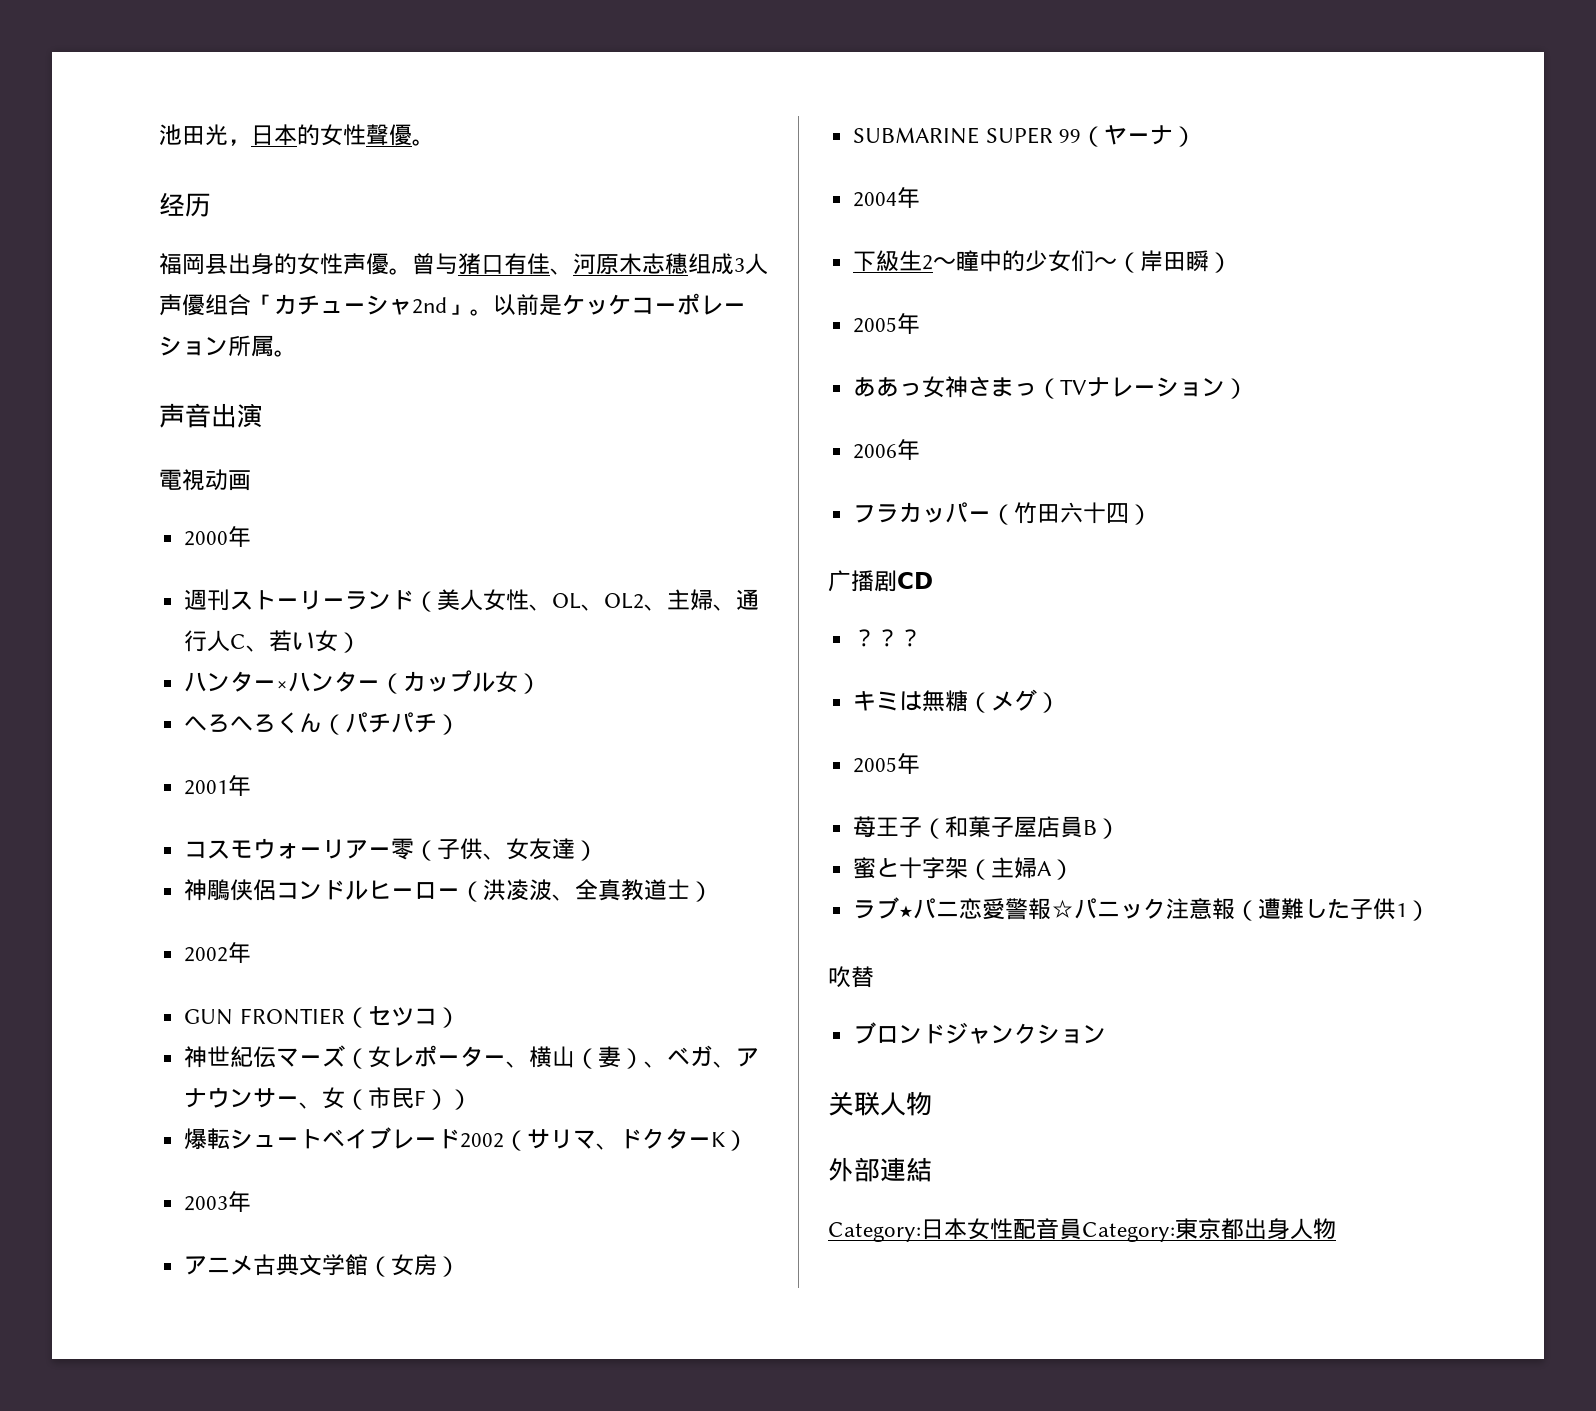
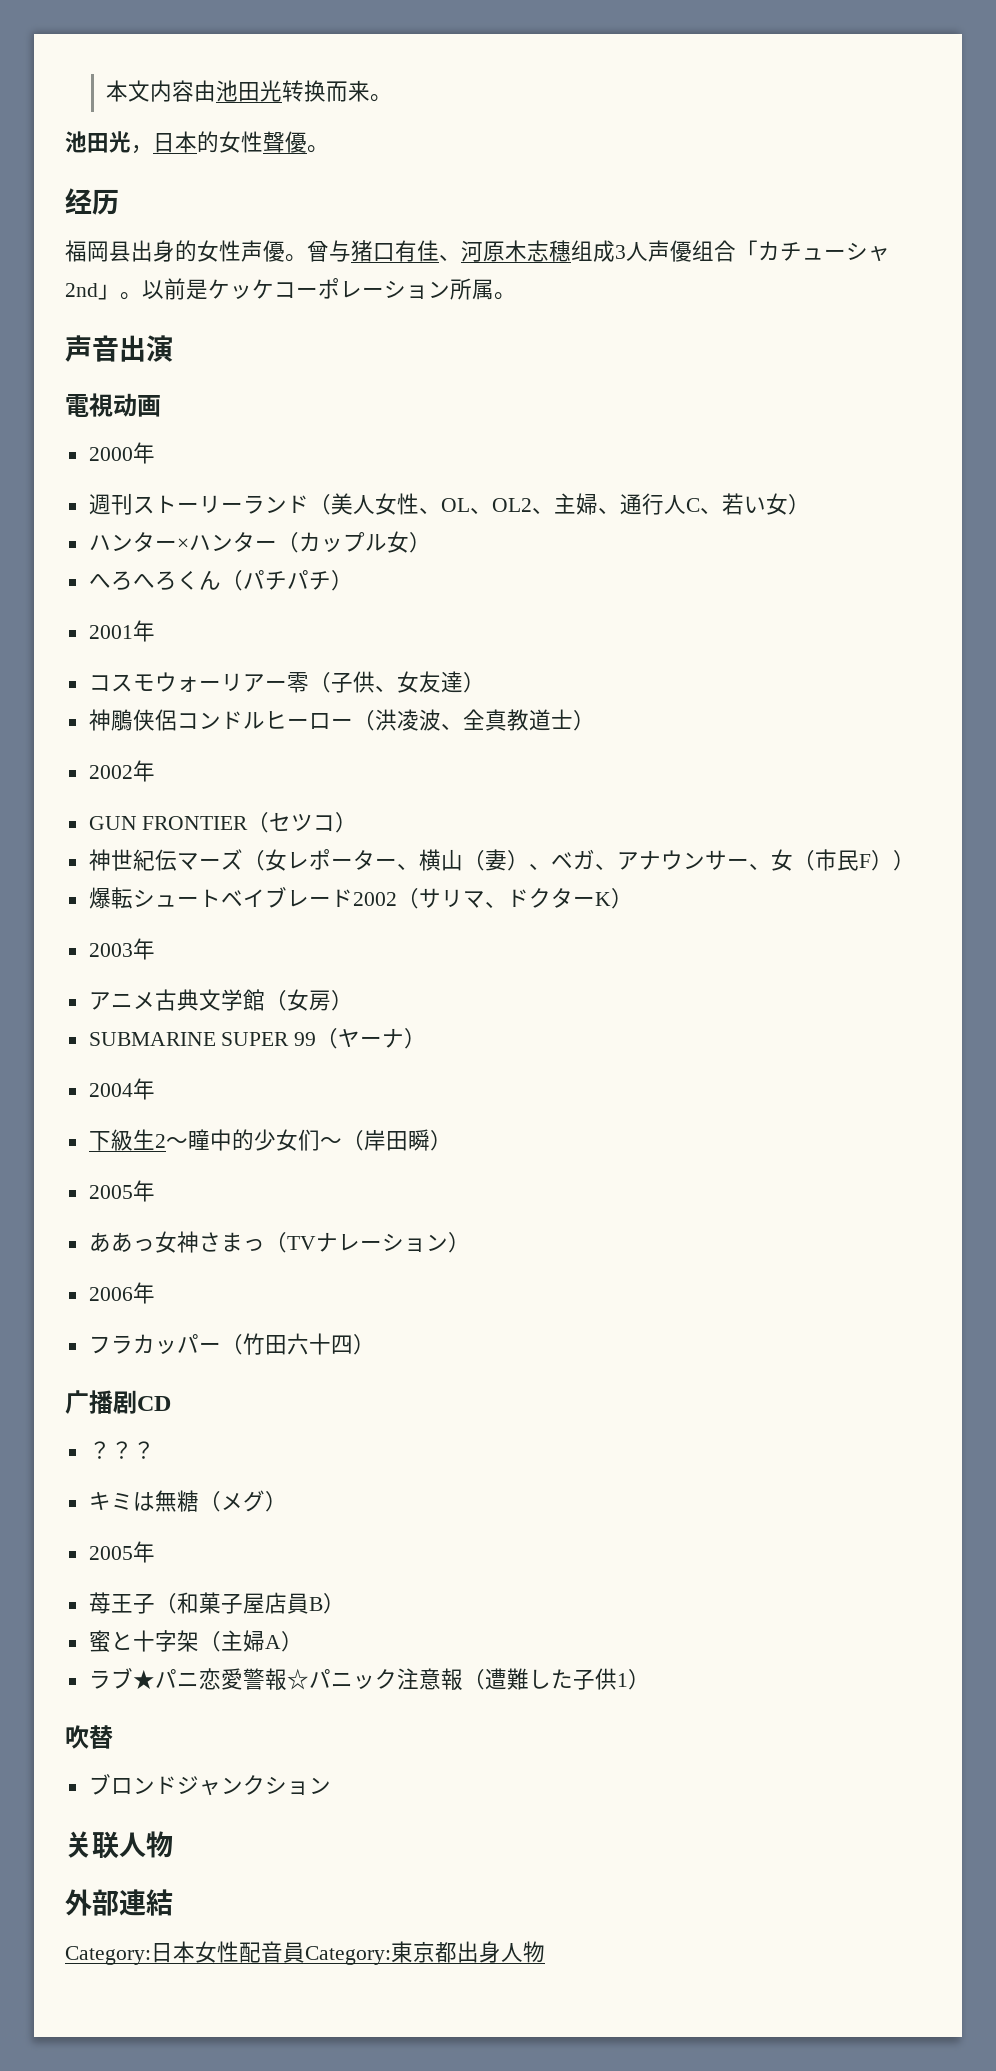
+ 本文内容由池田光转换而来。

